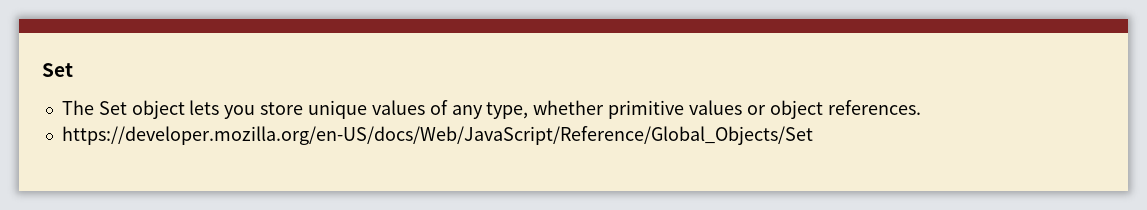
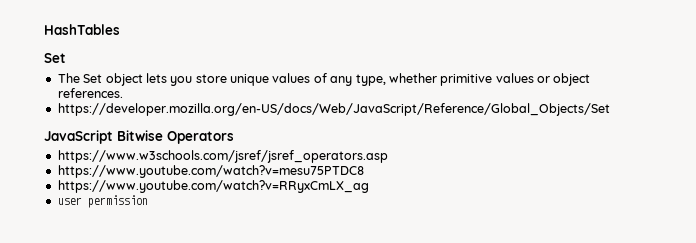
+ HashTables
+ JavaScript Bitwise Operators
+ https://www.w3schools.com/jsref/jsref_operators.asp
+ https://www.youtube.com/watch?v=mesu75PTDC8
+ https://www.youtube.com/watch?v=RRyxCmLX_ag
+ user permission

